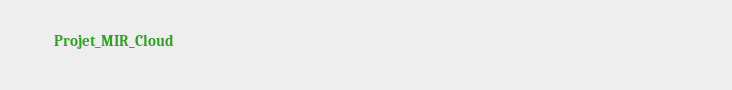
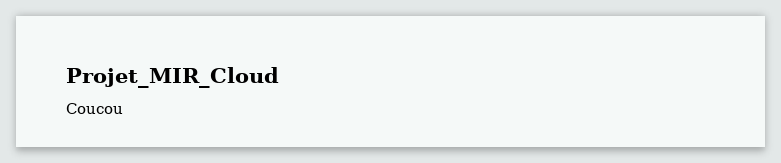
+ Coucou

